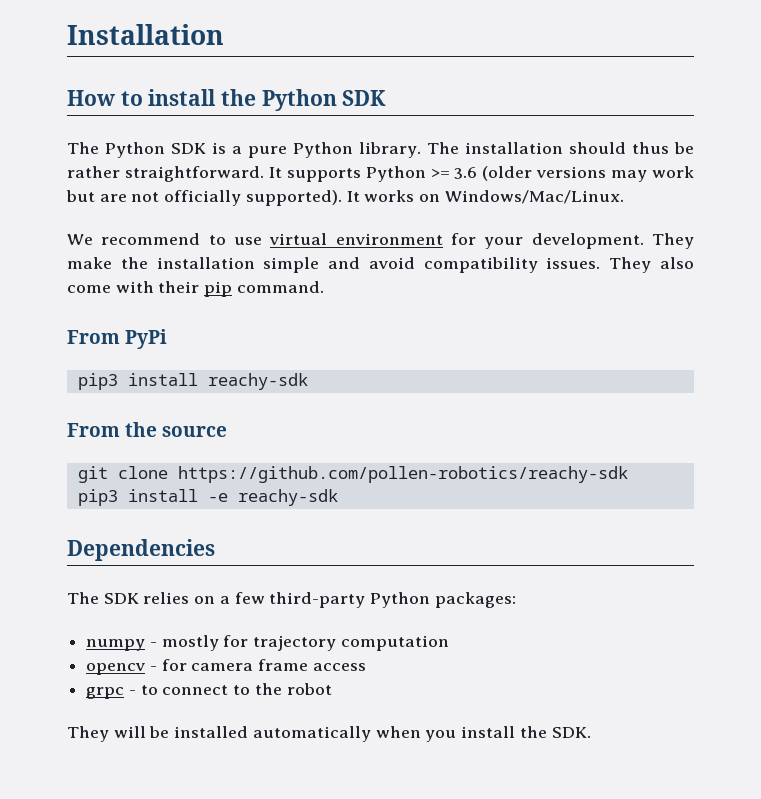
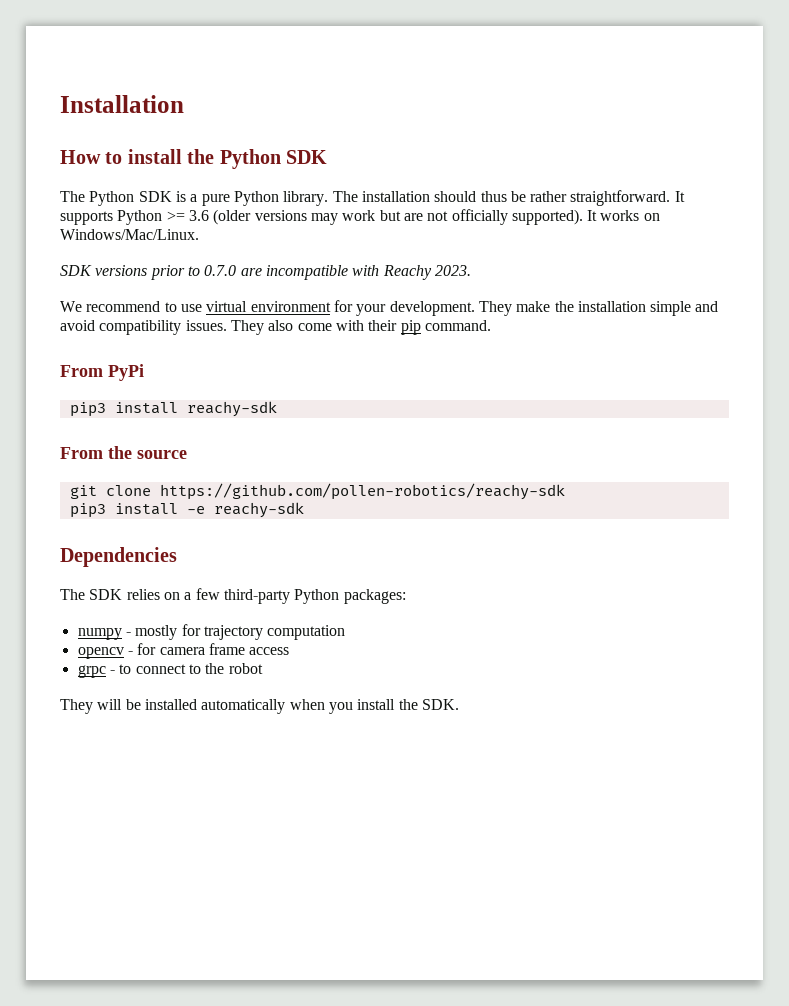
+ SDK versions prior to 0.7.0 are incompatible with Reachy 2023.

